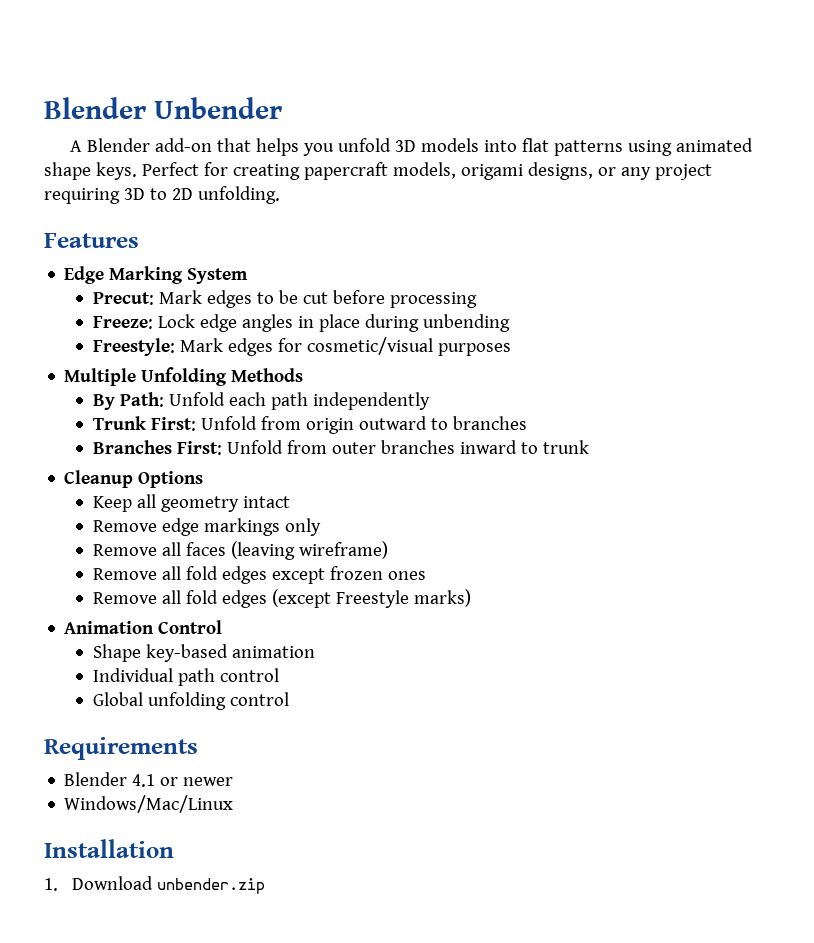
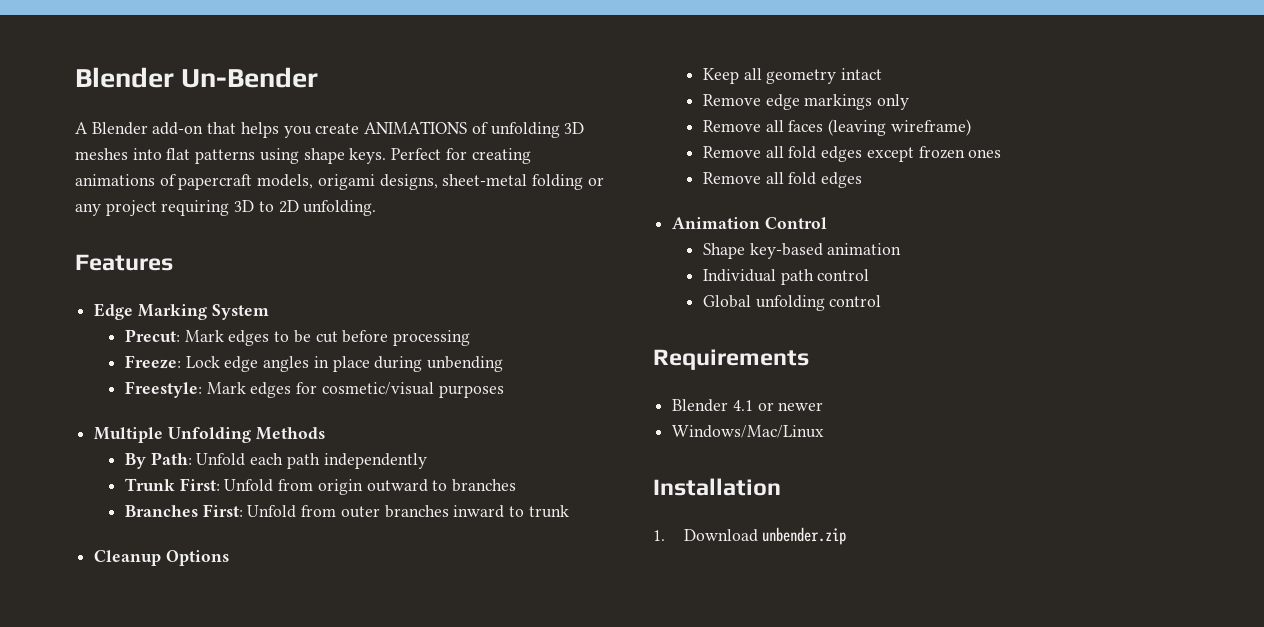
- Blender Unbender
+ Blender Un-Bender
- A Blender add-on that helps you unfold 3D models into flat patterns using animated shape keys.
+ A Blender add-on that helps you create ANIMATIONS of unfolding 3D meshes into flat patterns using shape keys.
- Perfect for creating papercraft models, origami designs, or any project requiring 3D to 2D unfolding.
+ Perfect for creating animations of papercraft models, origami designs, sheet-metal folding or any project requiring 3D to 2D unfolding.
  Remove all fold edges except frozen ones
- Remove all fold edges (except Freestyle marks)
+ Remove all fold edges

